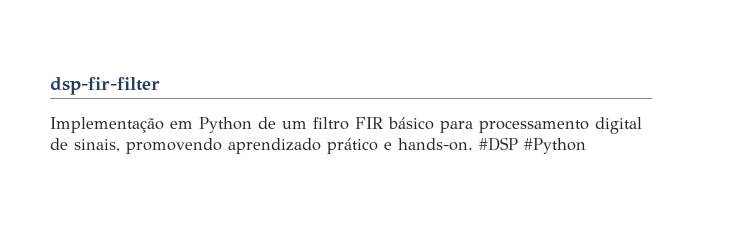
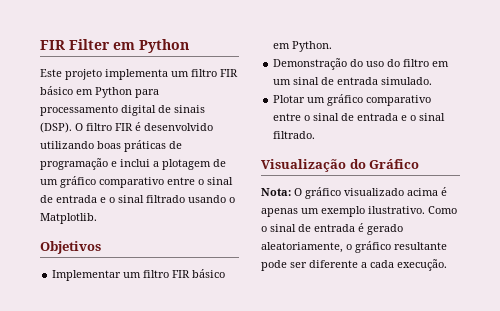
- dsp-fir-filter
- Implementação em Python de um filtro FIR básico para processamento digital de sinais, promovendo aprendizado prático e hands-on. #DSP #Python
+ FIR Filter em Python
+ Este projeto implementa um filtro FIR básico em Python para processamento digital de sinais (DSP). O filtro FIR é desenvolvido utilizando boas práticas de programação e inclui a plotagem de um gráfico comparativo entre o sinal de entrada e o sinal filtrado usando o Matplotlib.
+ Objetivos
+ Implementar um filtro FIR básico em Python.
+ Demonstração do uso do filtro em um sinal de entrada simulado.
+ Plotar um gráfico comparativo entre o sinal de entrada e o sinal filtrado.
+ Visualização do Gráfico
+ Nota: O gráfico visualizado acima é apenas um exemplo ilustrativo. Como o sinal de entrada é gerado aleatoriamente, o gráfico resultante pode ser diferente a cada execução.

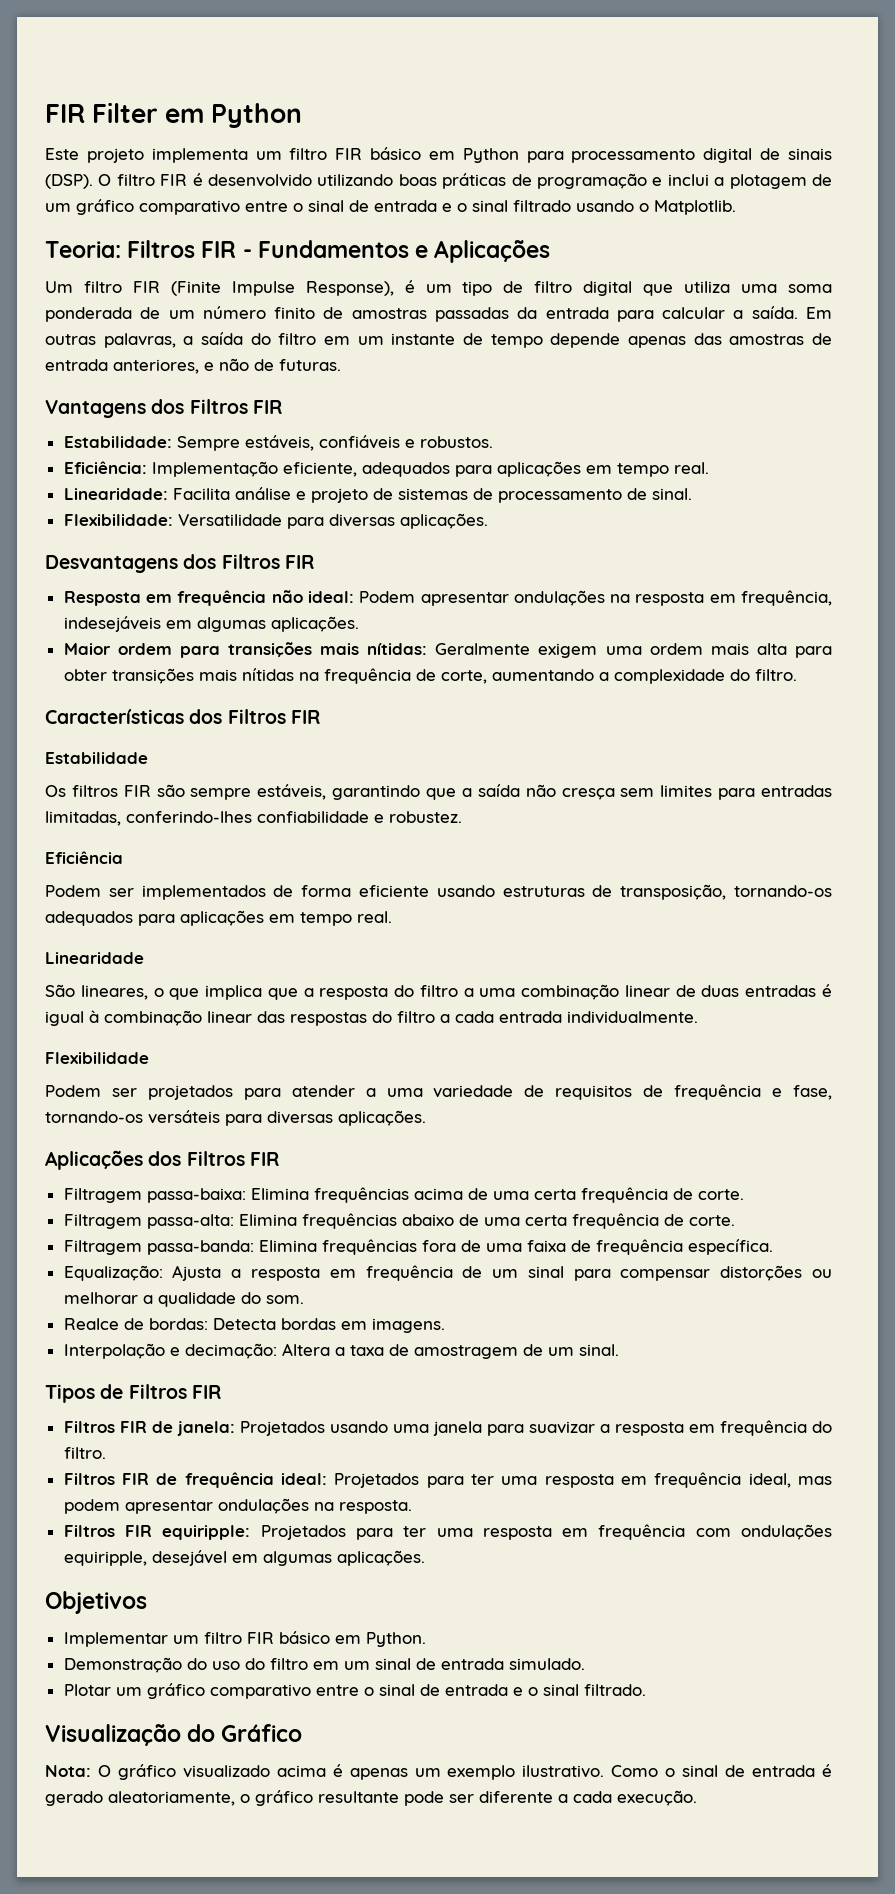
+ Teoria: Filtros FIR - Fundamentos e Aplicações
+ Um filtro FIR (Finite Impulse Response), é um tipo de filtro digital que utiliza uma soma ponderada de um número finito de amostras passadas da entrada para calcular a saída. Em outras palavras, a saída do filtro em um instante de tempo depende apenas das amostras de entrada anteriores, e não de futuras.
+ Vantagens dos Filtros FIR
+ Estabilidade: Sempre estáveis, confiáveis e robustos.
+ Eficiência: Implementação eficiente, adequados para aplicações em tempo real.
+ Linearidade: Facilita análise e projeto de sistemas de processamento de sinal.
+ Flexibilidade: Versatilidade para diversas aplicações.
+ Desvantagens dos Filtros FIR
+ Resposta em frequência não ideal: Podem apresentar ondulações na resposta em frequência, indesejáveis em algumas aplicações.
+ Maior ordem para transições mais nítidas: Geralmente exigem uma ordem mais alta para obter transições mais nítidas na frequência de corte, aumentando a complexidade do filtro.
+ Características dos Filtros FIR
+ Estabilidade
+ Os filtros FIR são sempre estáveis, garantindo que a saída não cresça sem limites para entradas limitadas, conferindo-lhes confiabilidade e robustez.
+ Eficiência
+ Podem ser implementados de forma eficiente usando estruturas de transposição, tornando-os adequados para aplicações em tempo real.
+ Linearidade
+ São lineares, o que implica que a resposta do filtro a uma combinação linear de duas entradas é igual à combinação linear das respostas do filtro a cada entrada individualmente.
+ Flexibilidade
+ Podem ser projetados para atender a uma variedade de requisitos de frequência e fase, tornando-os versáteis para diversas aplicações.
+ Aplicações dos Filtros FIR
+ Filtragem passa-baixa: Elimina frequências acima de uma certa frequência de corte.
+ Filtragem passa-alta: Elimina frequências abaixo de uma certa frequência de corte.
+ Filtragem passa-banda: Elimina frequências fora de uma faixa de frequência específica.
+ Equalização: Ajusta a resposta em frequência de um sinal para compensar distorções ou melhorar a qualidade do som.
+ Realce de bordas: Detecta bordas em imagens.
+ Interpolação e decimação: Altera a taxa de amostragem de um sinal.
+ Tipos de Filtros FIR
+ Filtros FIR de janela: Projetados usando uma janela para suavizar a resposta em frequência do filtro.
+ Filtros FIR de frequência ideal: Projetados para ter uma resposta em frequência ideal, mas podem apresentar ondulações na resposta.
+ Filtros FIR equiripple: Projetados para ter uma resposta em frequência com ondulações equiripple, desejável em algumas aplicações.

